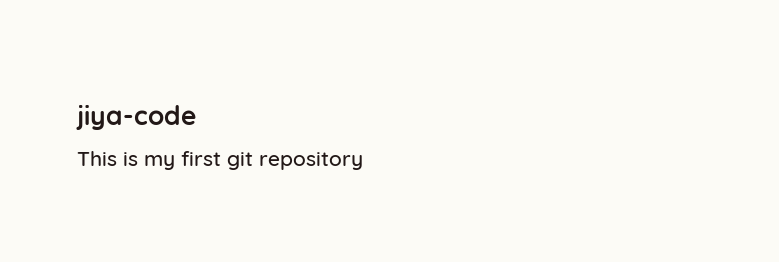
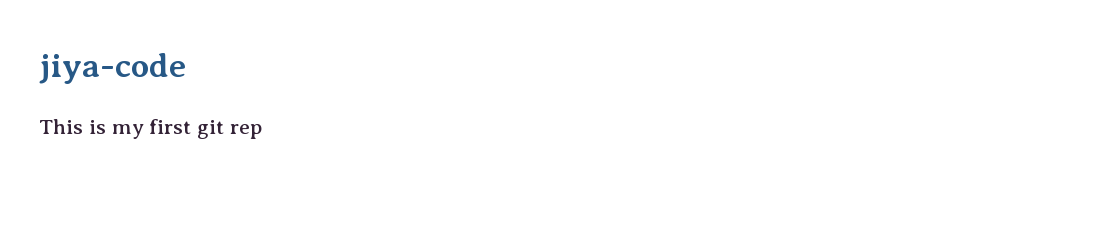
- This is my first git repository
+ This is my first git rep

